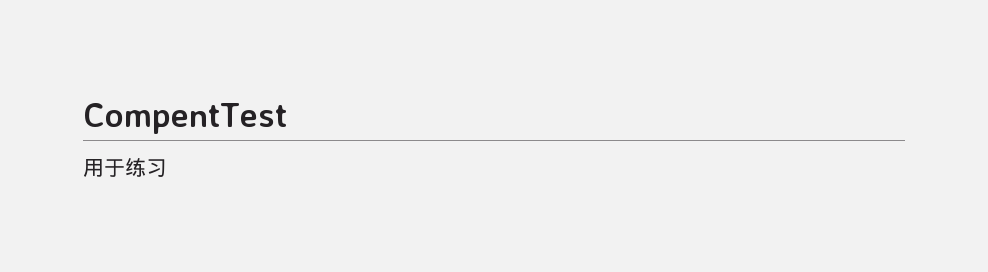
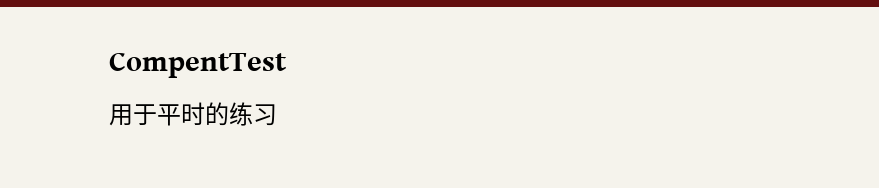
- 用于练习
+ 用于平时的练习

